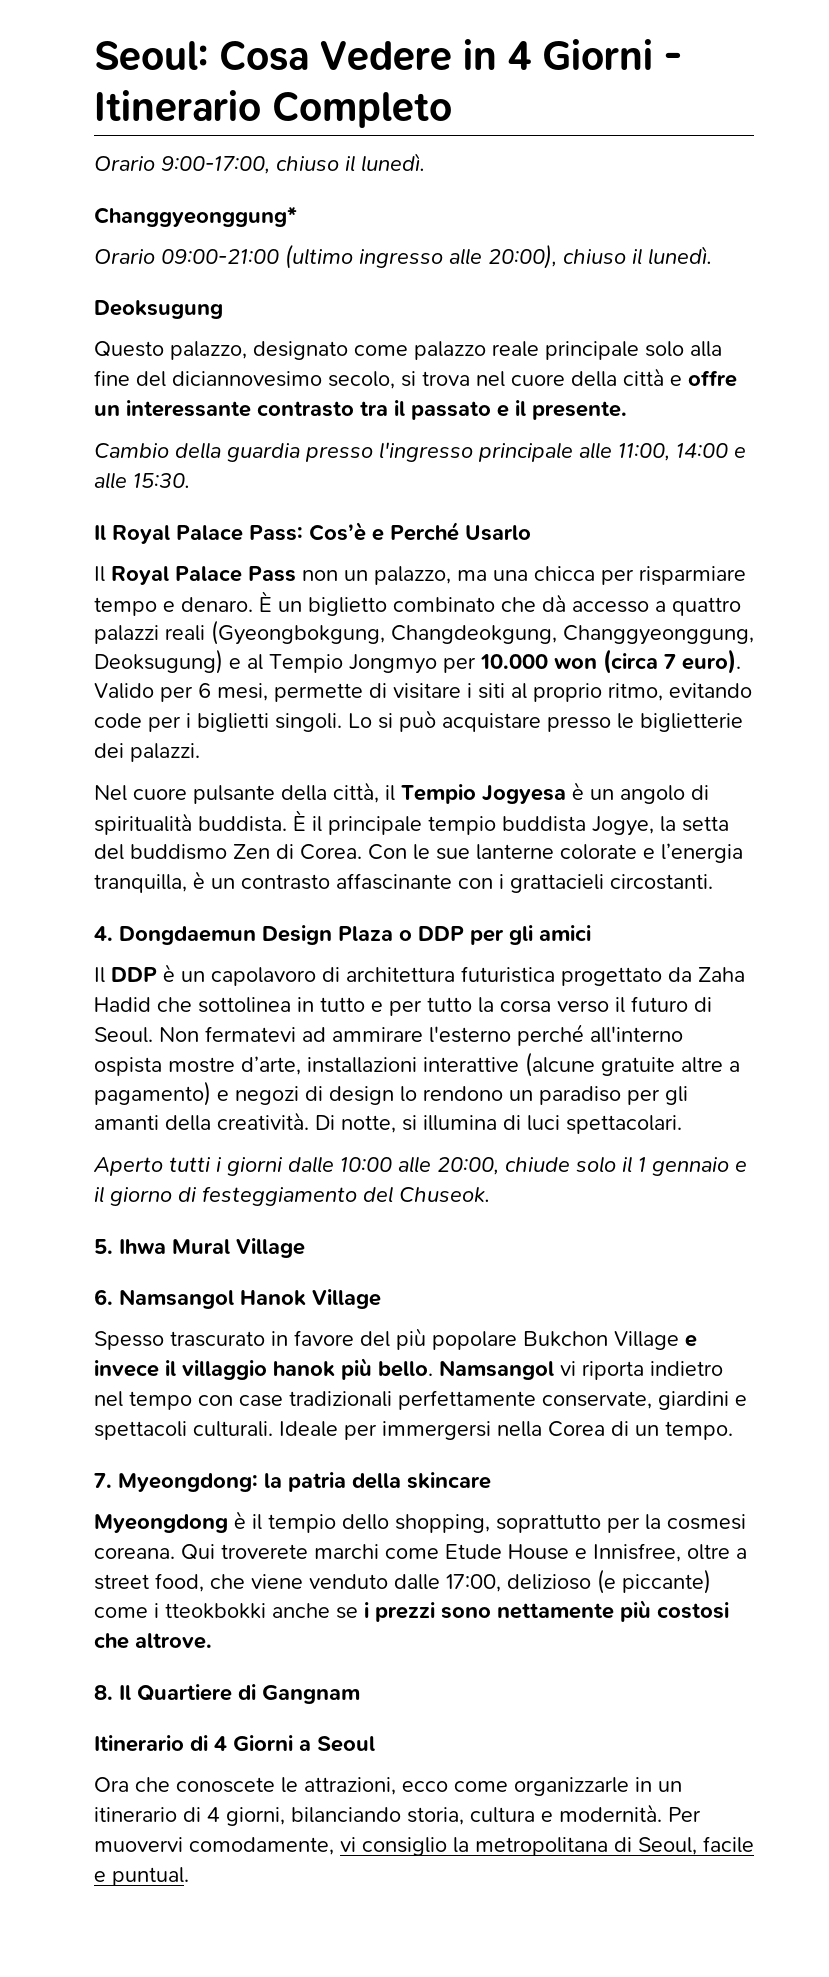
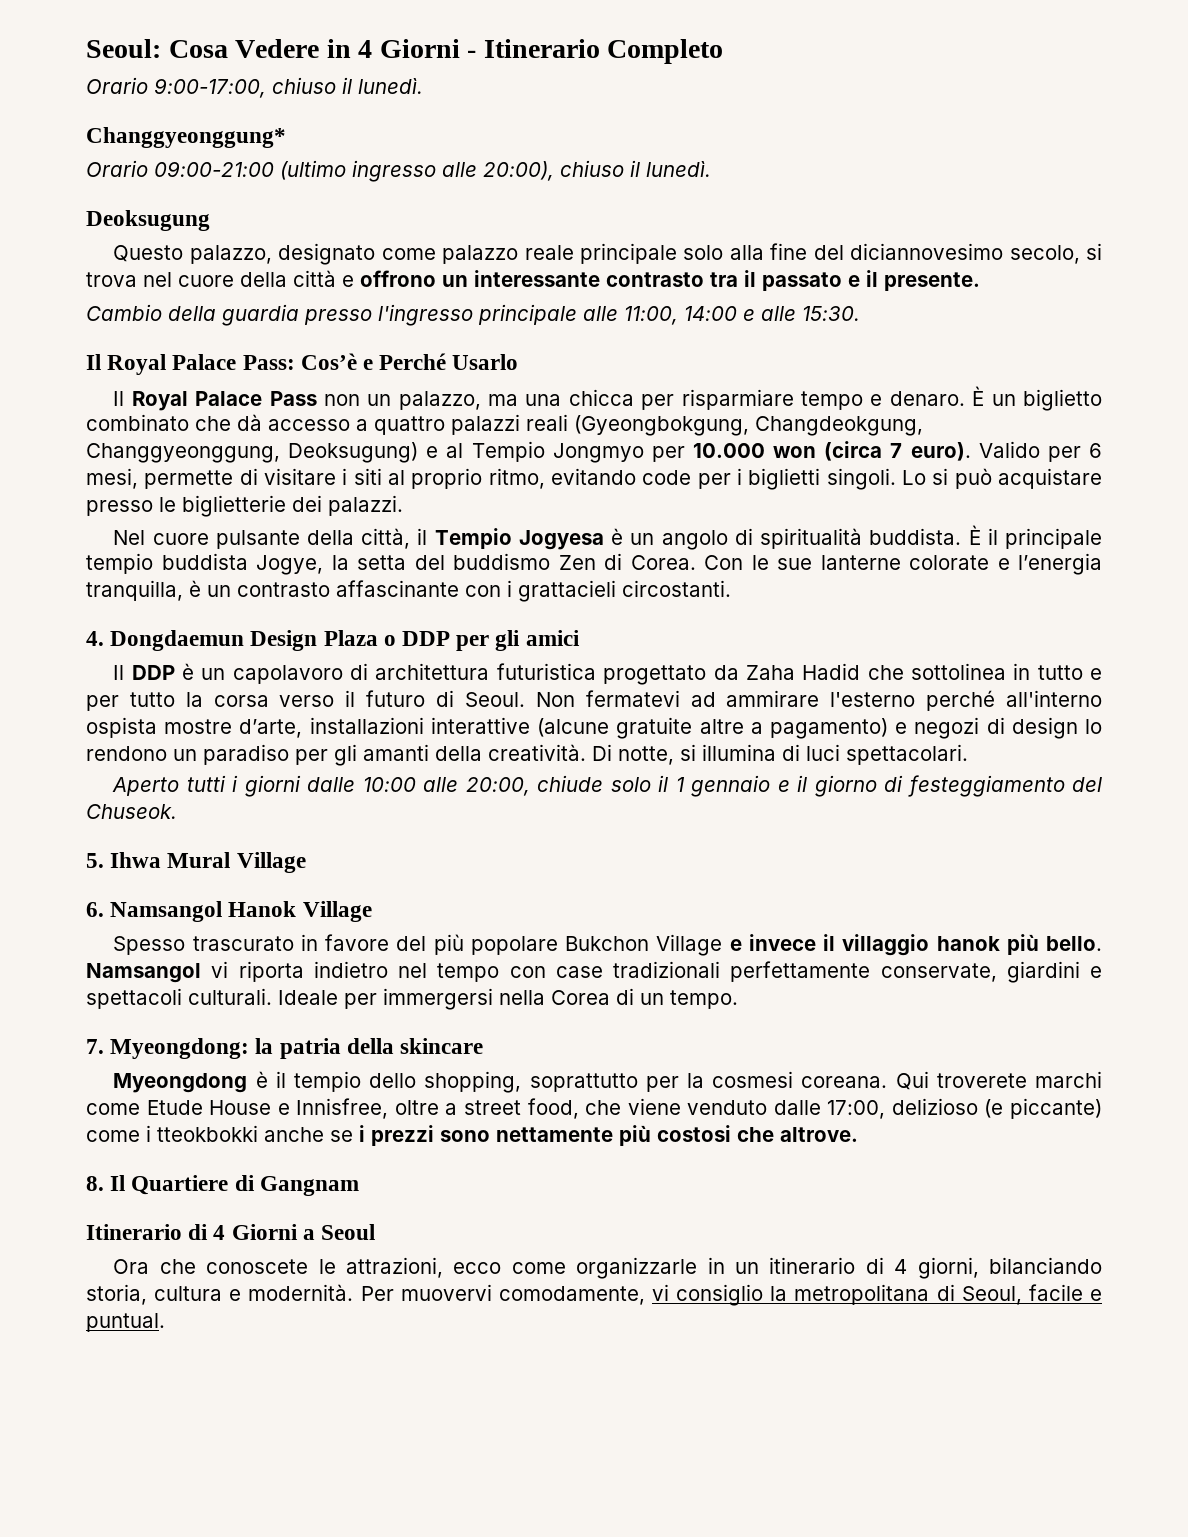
- Questo palazzo, designato come palazzo reale principale solo alla fine del diciannovesimo secolo, si trova nel cuore della città e offre un interessante contrasto tra il passato e il presente.
+ Questo palazzo, designato come palazzo reale principale solo alla fine del diciannovesimo secolo, si trova nel cuore della città e offrono un interessante contrasto tra il passato e il presente.

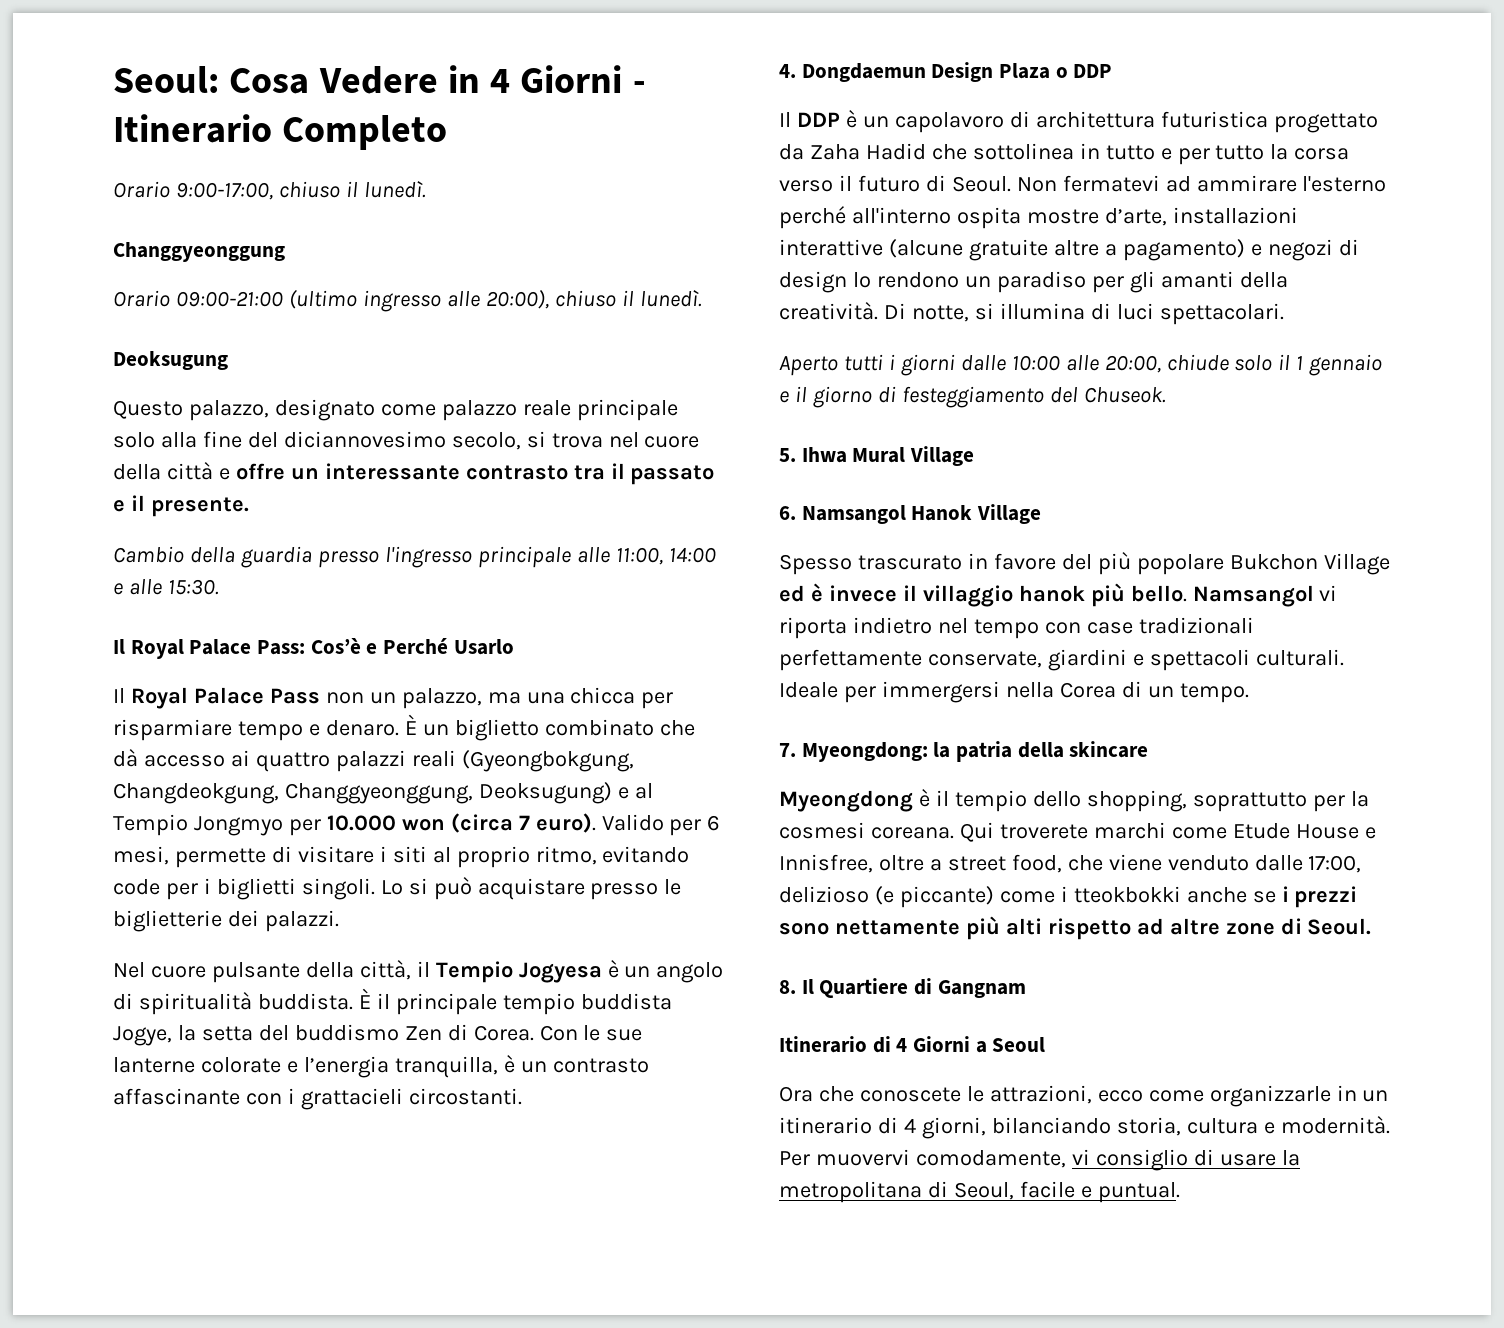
- Changgyeonggung*
+ Changgyeonggung
- Questo palazzo, designato come palazzo reale principale solo alla fine del diciannovesimo secolo, si trova nel cuore della città e offrono un interessante contrasto tra il passato e il presente.
+ Questo palazzo, designato come palazzo reale principale solo alla fine del diciannovesimo secolo, si trova nel cuore della città e offre un interessante contrasto tra il passato e il presente.
- È un biglietto combinato che dà accesso a quattro palazzi reali (Gyeongbokgung, Changdeokgung, Changgyeonggung, Deoksugung) e al Tempio Jongmyo per 10.000 won (circa 7 euro).
+ È un biglietto combinato che dà accesso ai quattro palazzi reali (Gyeongbokgung, Changdeokgung, Changgyeonggung, Deoksugung) e al Tempio Jongmyo per 10.000 won (circa 7 euro).
- 4. Dongdaemun Design Plaza o DDP per gli amici
+ 4. Dongdaemun Design Plaza o DDP
- Non fermatevi ad ammirare l'esterno perché all'interno ospista mostre d’arte, installazioni interattive (alcune gratuite altre a pagamento) e negozi di design lo rendono un paradiso per gli amanti della creatività.
+ Non fermatevi ad ammirare l'esterno perché all'interno ospita mostre d’arte, installazioni interattive (alcune gratuite altre a pagamento) e negozi di design lo rendono un paradiso per gli amanti della creatività.
- Spesso trascurato in favore del più popolare Bukchon Village e invece il villaggio hanok più bello.
+ Spesso trascurato in favore del più popolare Bukchon Village ed è invece il villaggio hanok più bello.
- Qui troverete marchi come Etude House e Innisfree, oltre a street food, che viene venduto dalle 17:00, delizioso (e piccante) come i tteokbokki anche se i prezzi sono nettamente più costosi che altrove.
+ Qui troverete marchi come Etude House e Innisfree, oltre a street food, che viene venduto dalle 17:00, delizioso (e piccante) come i tteokbokki anche se i prezzi sono nettamente più alti rispetto ad altre zone di Seoul.
- Per muovervi comodamente, vi consiglio la metropolitana di Seoul, facile e puntual.
+ Per muovervi comodamente, vi consiglio di usare la metropolitana di Seoul, facile e puntual.

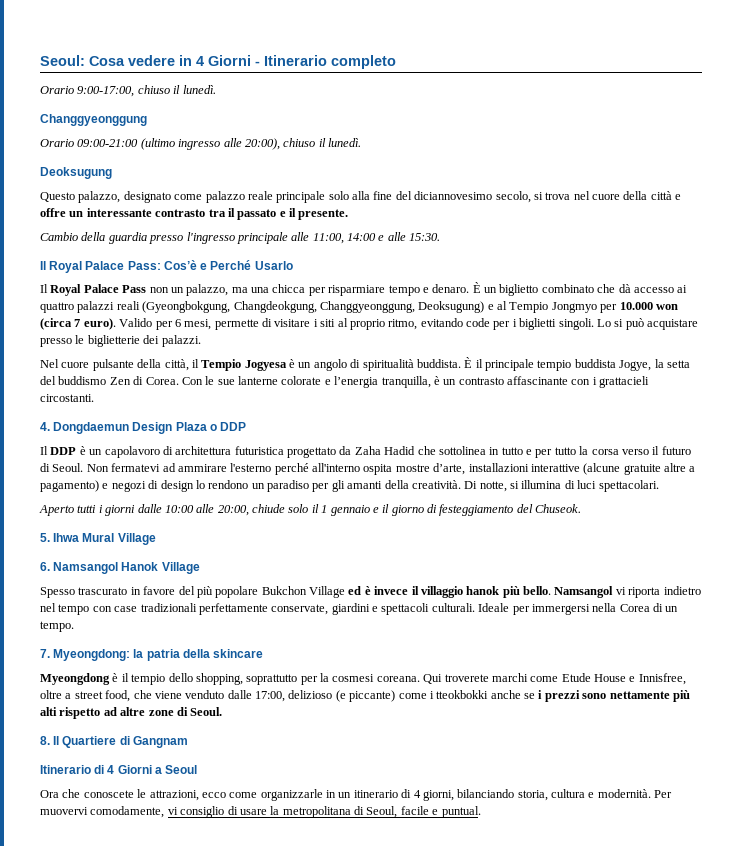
- Seoul: Cosa Vedere in 4 Giorni - Itinerario Completo
+ Seoul: Cosa vedere in 4 Giorni - Itinerario completo

